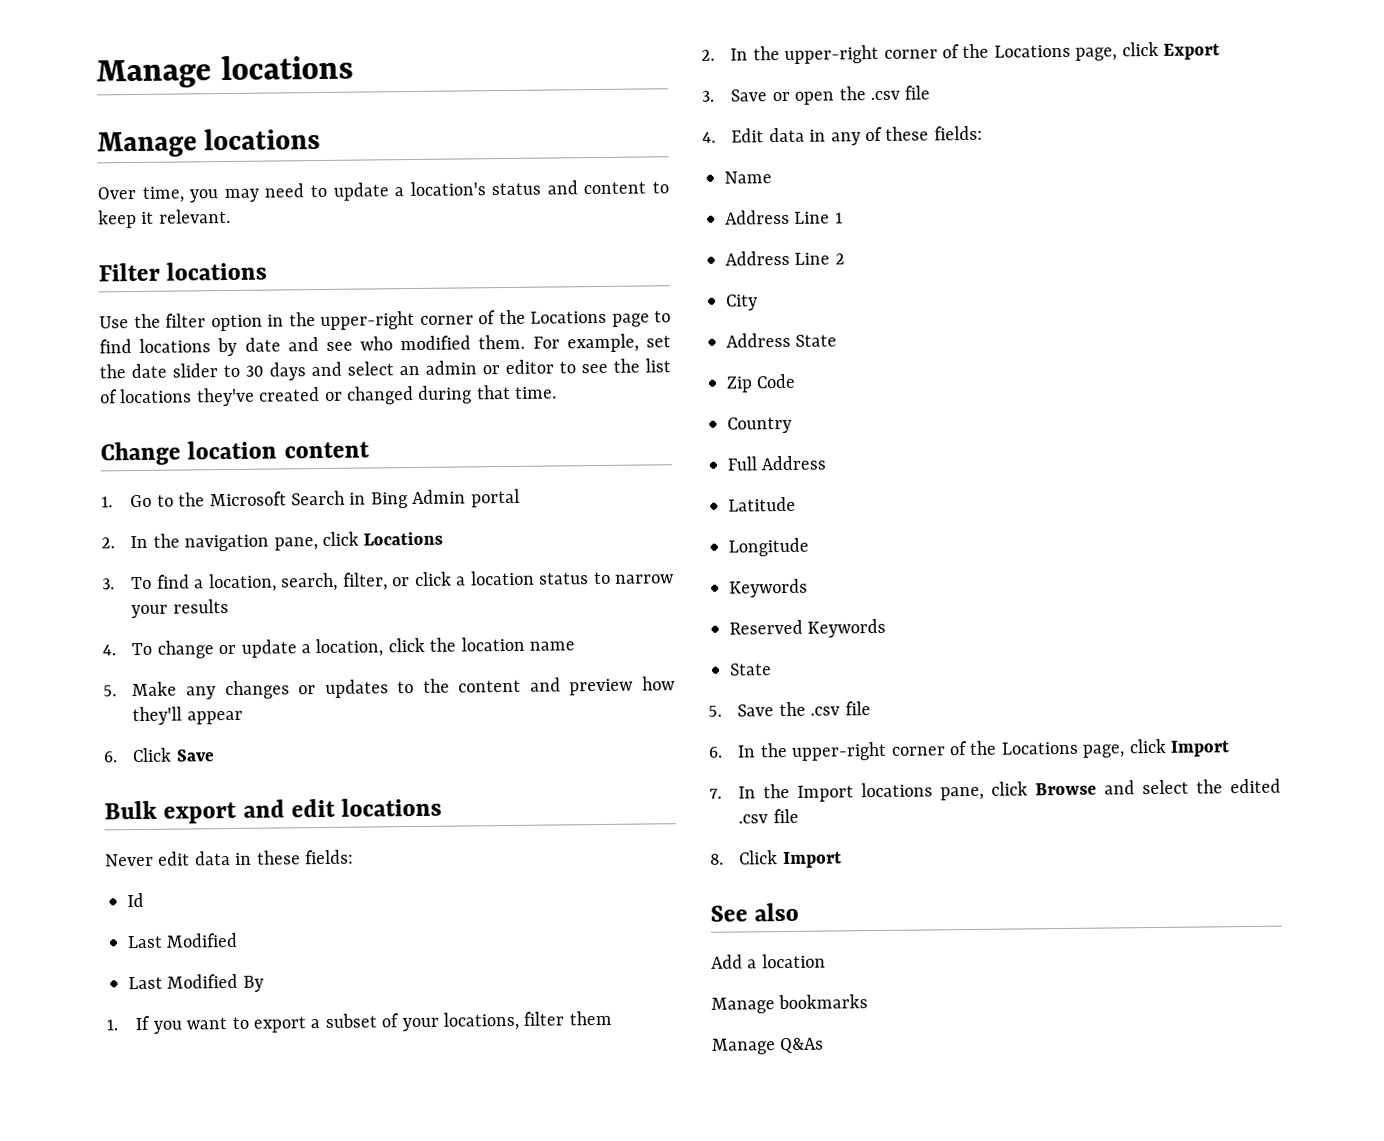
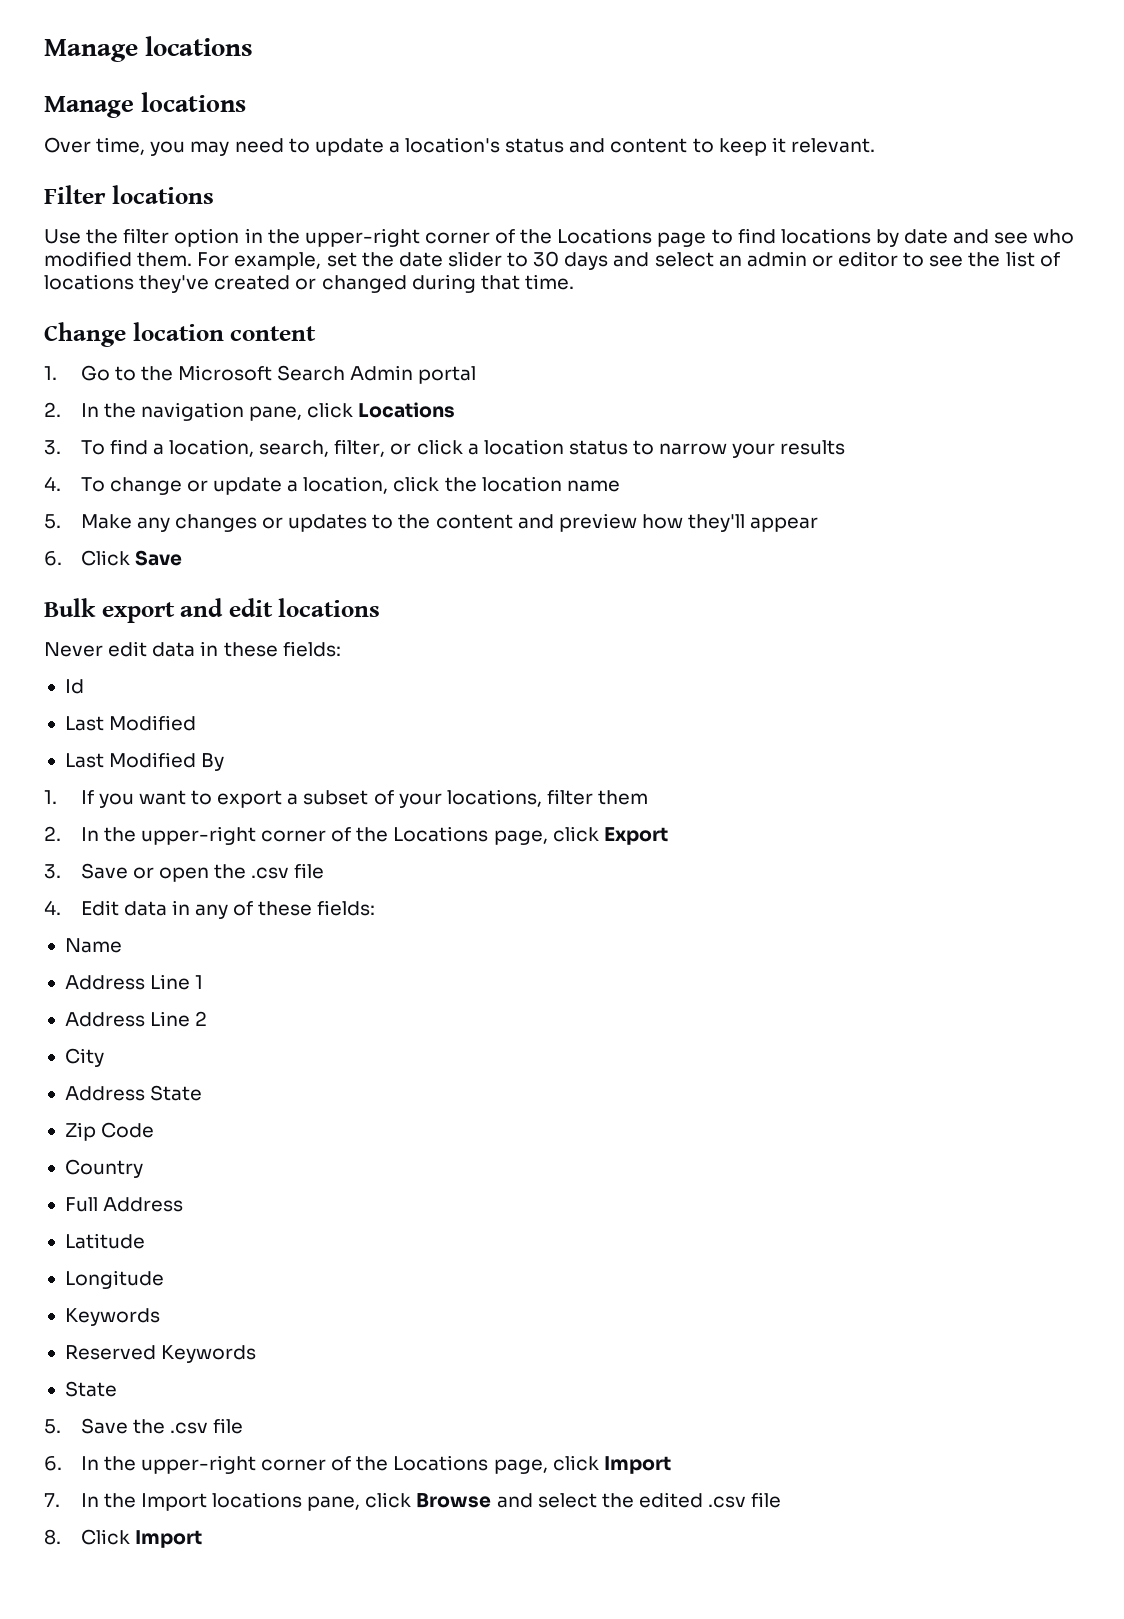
- 1. Go to the Microsoft Search in Bing Admin portal
+ 1. Go to the Microsoft Search Admin portal
- See also
- Add a location
- Manage bookmarks
- Manage Q&As

